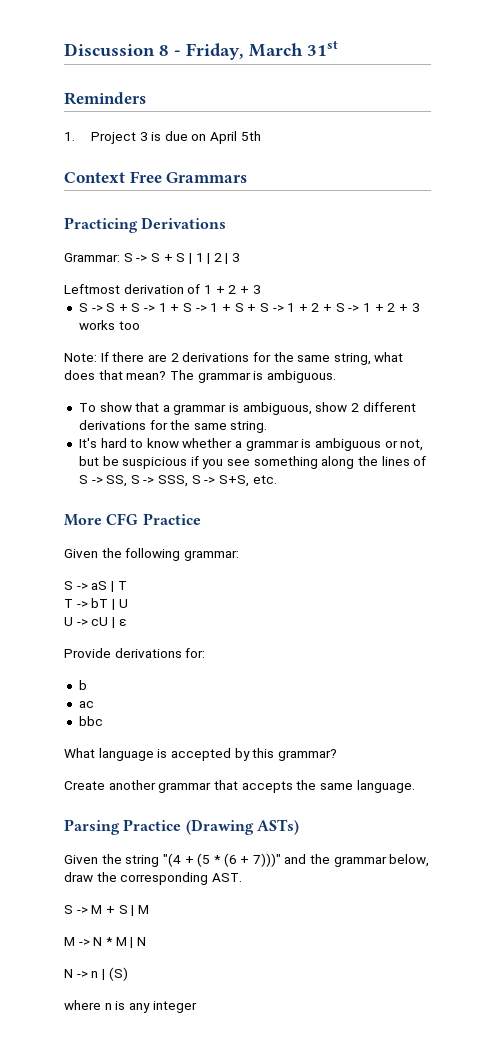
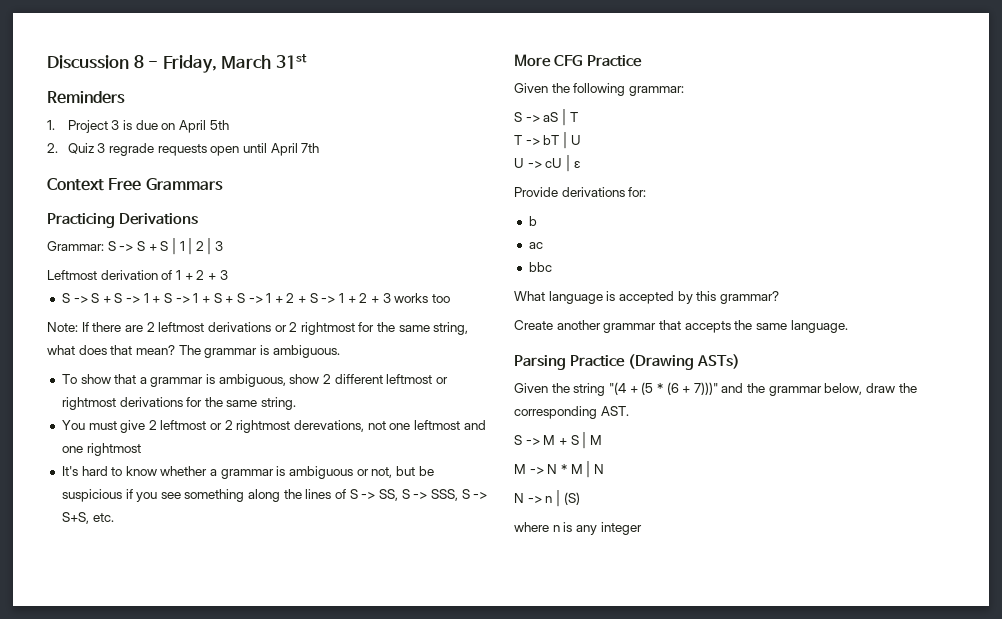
+ 2. Quiz 3 regrade requests open until April 7th
- Note: If there are 2 derivations for the same string, what does that mean?
+ Note: If there are 2 leftmost derivations or 2 rightmost for the same string, what does that mean?
- To show that a grammar is ambiguous, show 2 different derivations for the same string.
+ To show that a grammar is ambiguous, show 2 different leftmost or rightmost derivations for the same string.
+ You must give 2 leftmost or 2 rightmost derevations, not one leftmost and one rightmost

